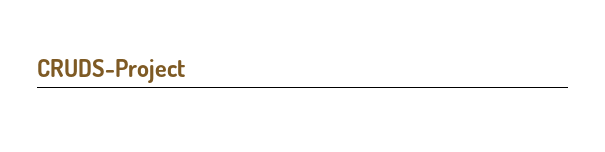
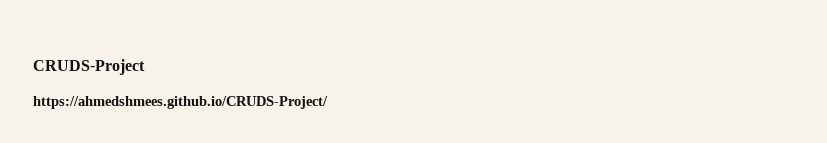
+ https://ahmedshmees.github.io/CRUDS-Project/

